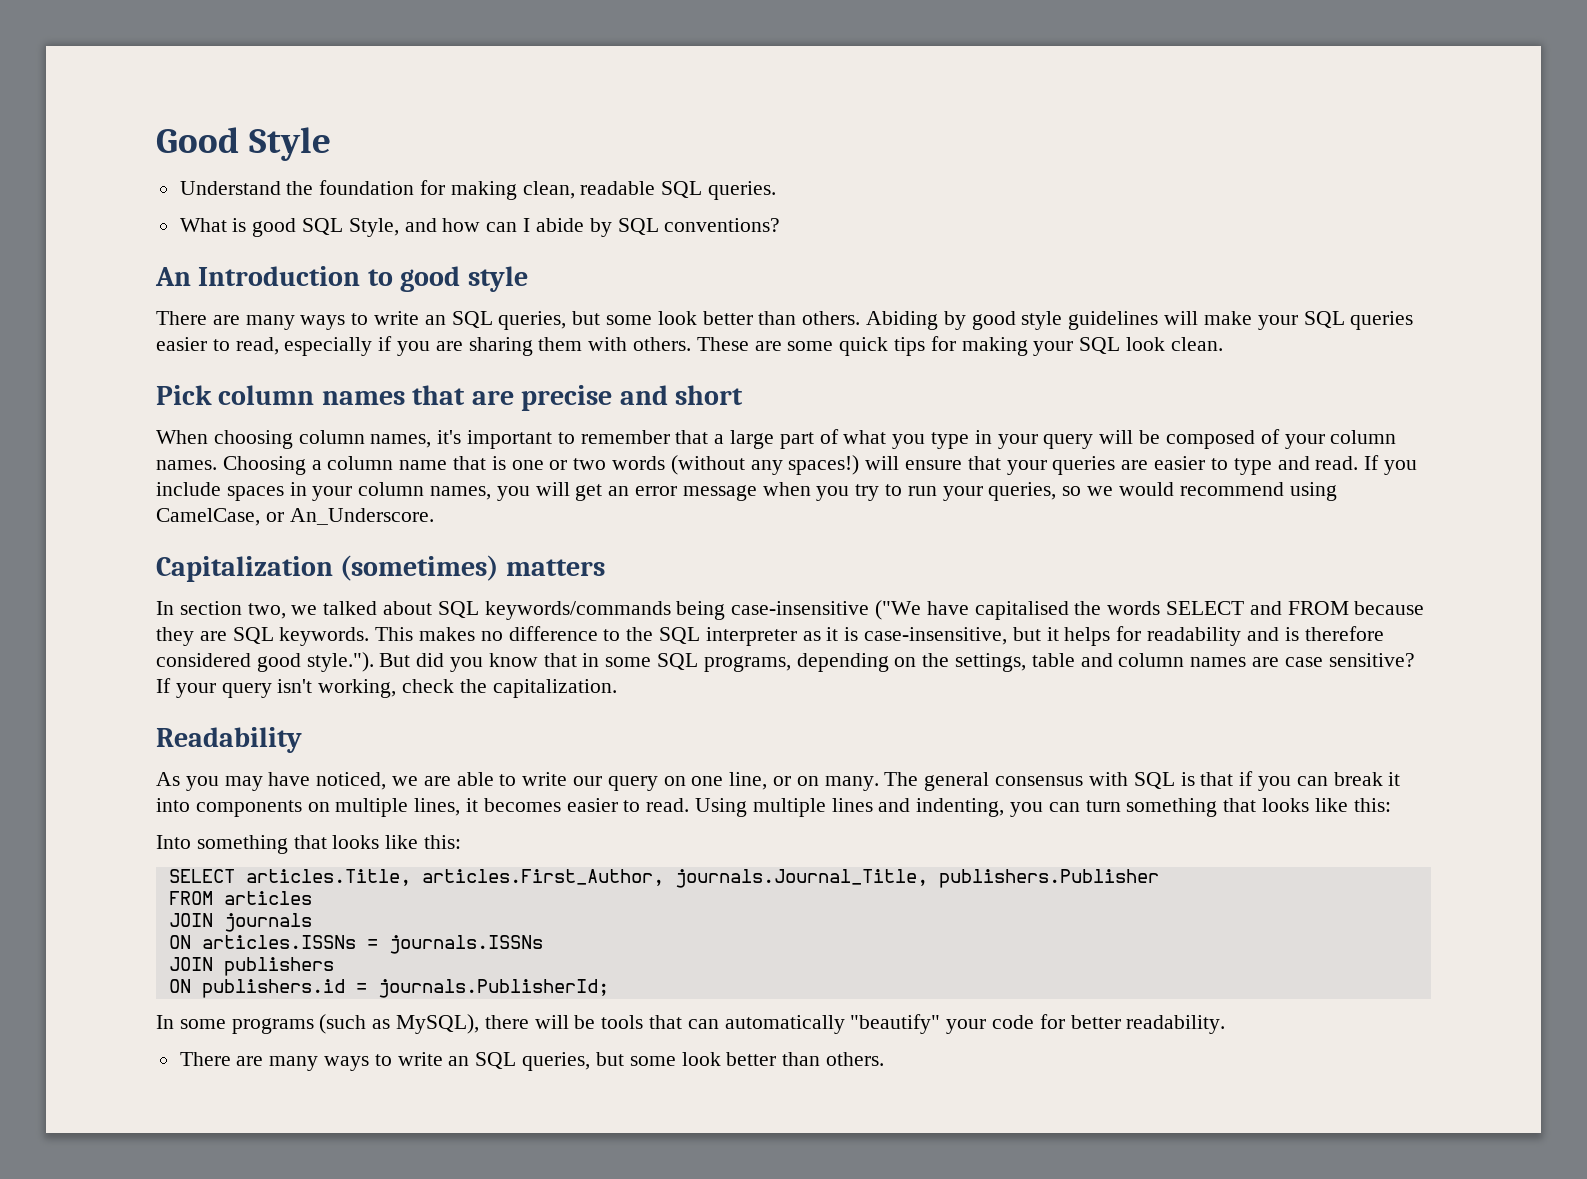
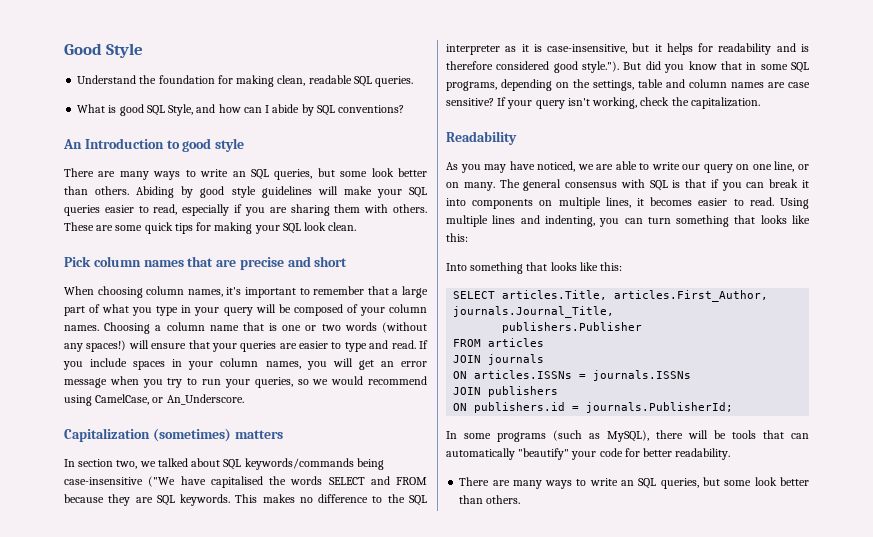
- SELECT articles.Title, articles.First_Author, journals.Journal_Title, publishers.Publisher
+ SELECT articles.Title, articles.First_Author, journals.Journal_Title,
+ publishers.Publisher

